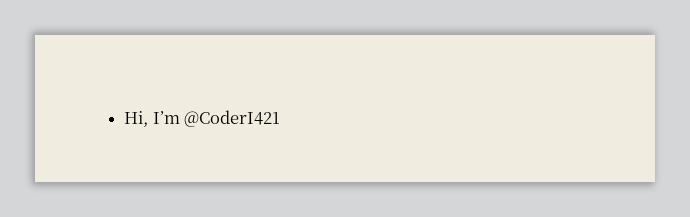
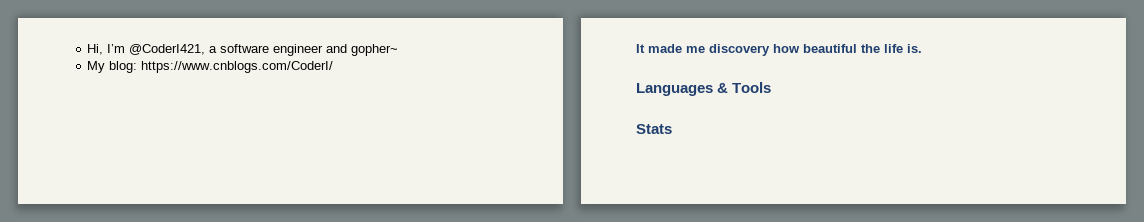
- Hi, I’m @CoderI421
+ Hi, I’m @CoderI421, a software engineer and gopher~
+ My blog: https://www.cnblogs.com/CoderI/
+ It made me discovery how beautiful the life is.
+ Languages & Tools
+ Stats

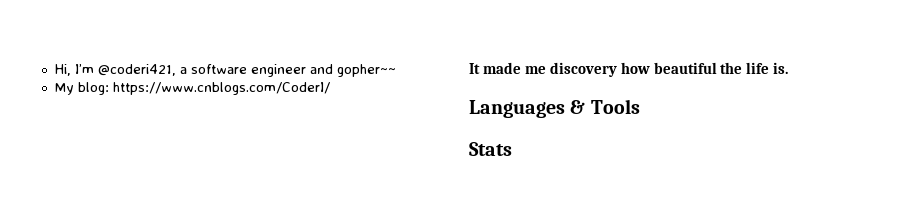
- Hi, I’m @CoderI421, a software engineer and gopher~
+ Hi, I’m @coderi421, a software engineer and gopher~~

